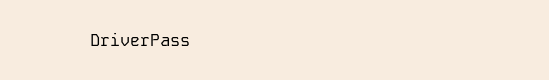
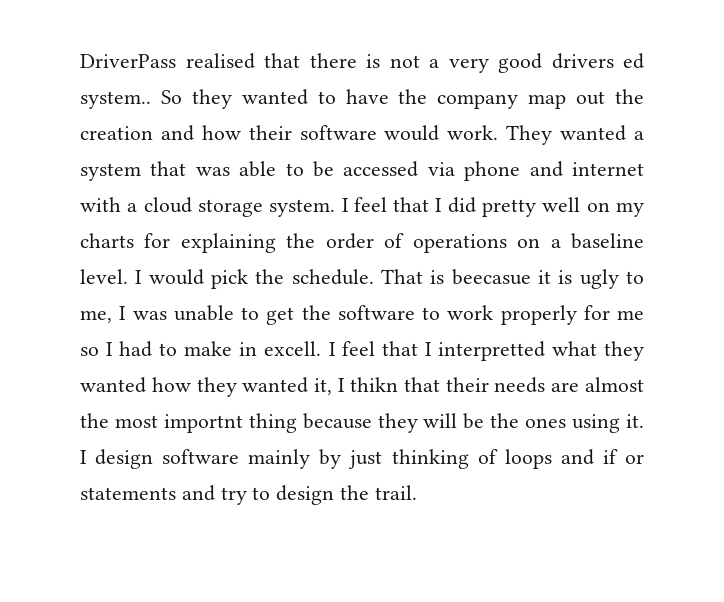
- DriverPass
+ DriverPass realised that there is not a very good drivers ed system.. So they wanted to have the company map out the creation and how their software would work. They wanted a system that was able to be accessed via phone and internet with a cloud storage system. I feel that I did pretty well on my charts for explaining the order of operations on a baseline level. I would pick the schedule. That is beecasue it is ugly to me, I was unable to get the software to work properly for me so I had to make in excell. I feel that I interpretted what they wanted how they wanted it, I thikn that their needs are almost the most importnt thing because they will be the ones using it. I design software mainly by just thinking of loops and if or statements and try to design the trail.

